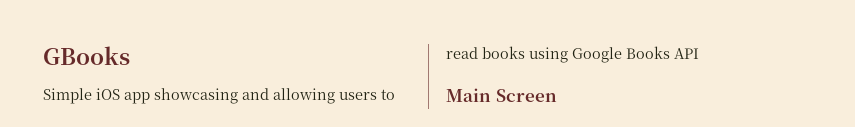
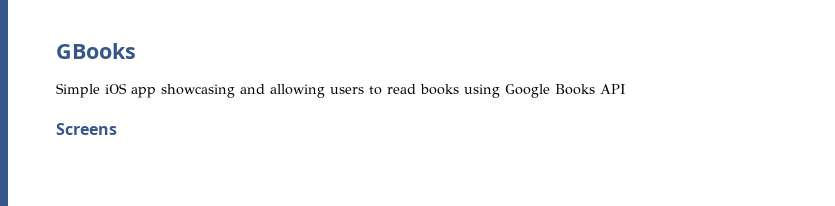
- Main Screen
+ Screens

